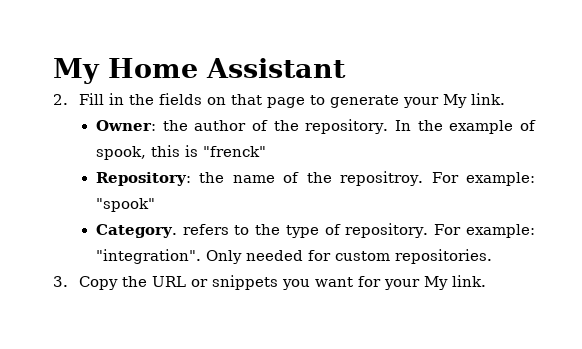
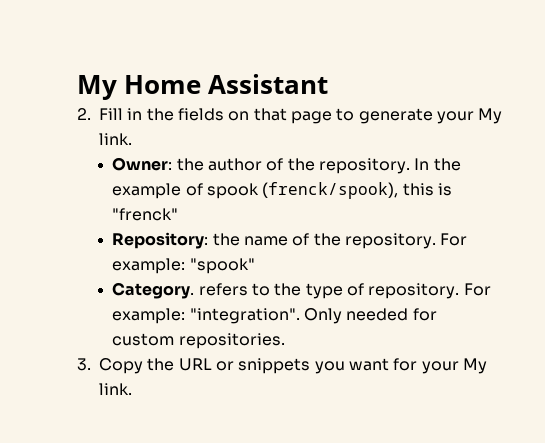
- In the example of spook, this is "frenck"
+ In the example of spook (frenck/spook), this is "frenck"
- Repository: the name of the repositroy.
+ Repository: the name of the repository.

